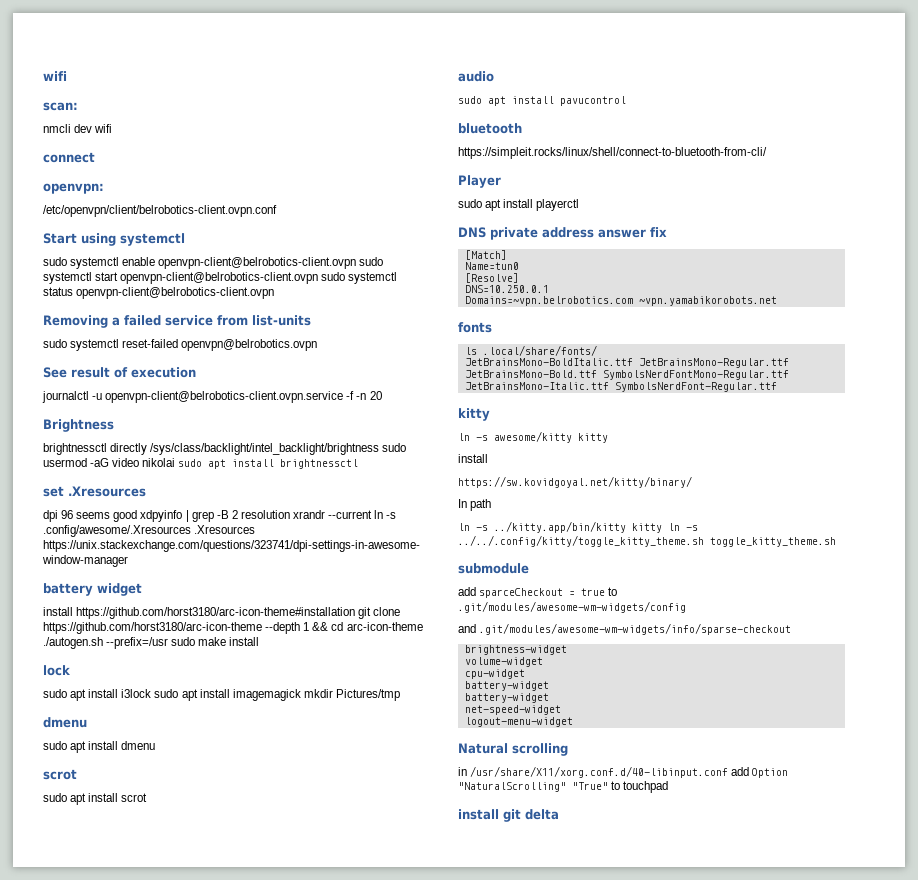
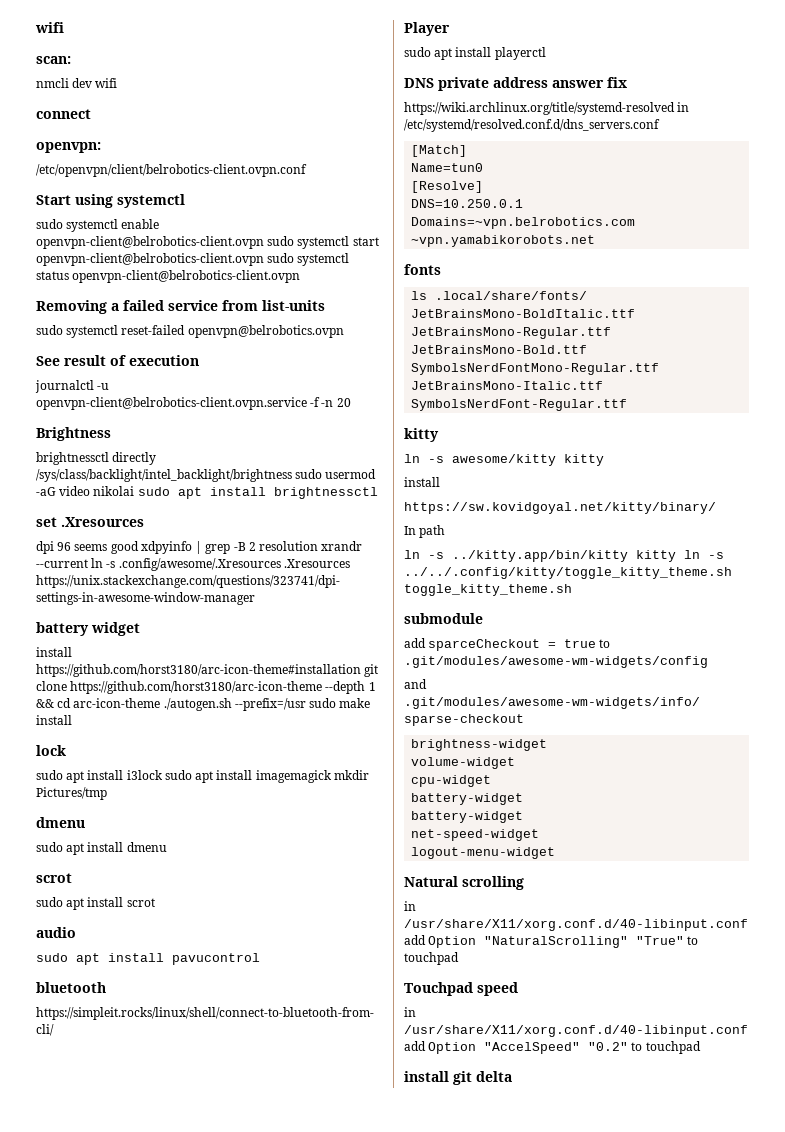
+ https://wiki.archlinux.org/title/systemd-resolved in /etc/systemd/resolved.conf.d/dns_servers.conf
+ Touchpad speed
+ in /usr/share/X11/xorg.conf.d/40-libinput.conf add Option "AccelSpeed" "0.2" to touchpad

